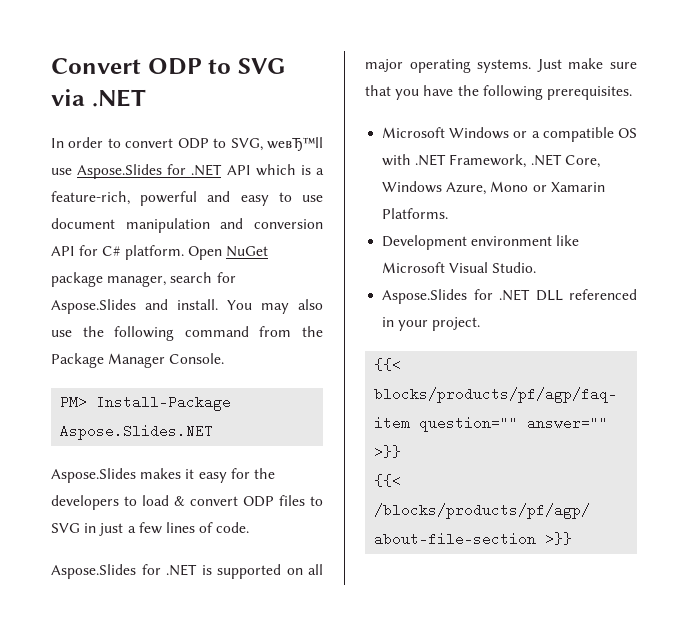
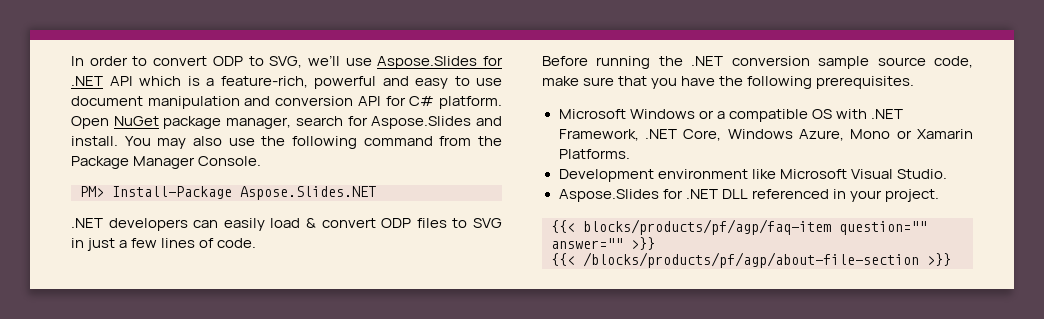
- Convert ODP to SVG via .NET
- In order to convert ODP to SVG, weвЂ™ll use Aspose.Slides for .NET API which is a feature-rich, powerful and easy to use document manipulation and conversion API for C# platform.
+ In order to convert ODP to SVG, we’ll use Aspose.Slides for .NET API which is a feature-rich, powerful and easy to use document manipulation and conversion API for C# platform.
- Aspose.Slides makes it easy for the developers to load & convert ODP files to SVG in just a few lines of code.
+ .NET developers can easily load & convert ODP files to SVG in just a few lines of code.
- Aspose.Slides for .NET is supported on all major operating systems. Just make sure that you have the following prerequisites.
+ Before running the .NET conversion sample source code, make sure that you have the following prerequisites.

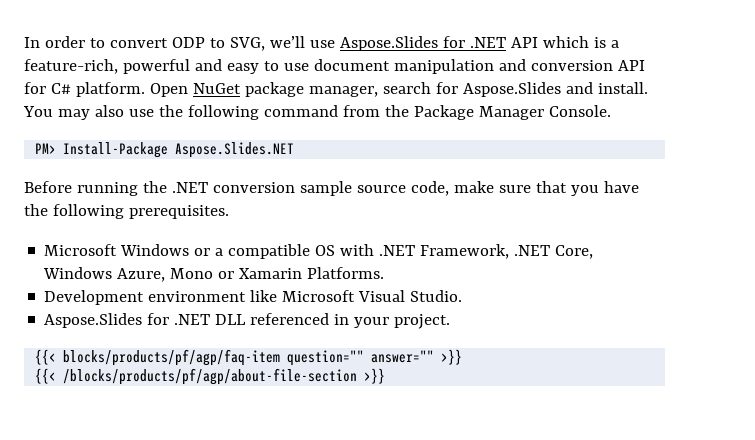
- .NET developers can easily load & convert ODP files to SVG in just a few lines of code.

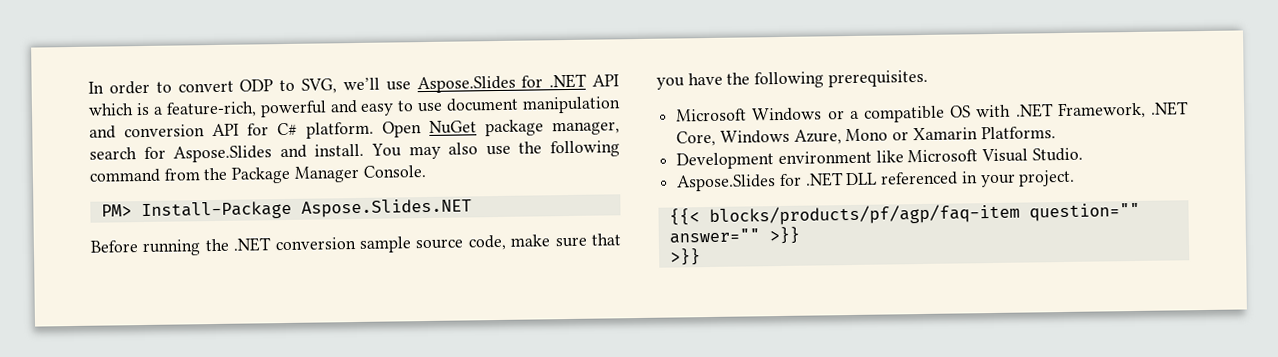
  {{< blocks/products/pf/agp/faq-item question="" answer="" >}}
- {{< /blocks/products/pf/agp/about-file-section >}}
+ >}}

